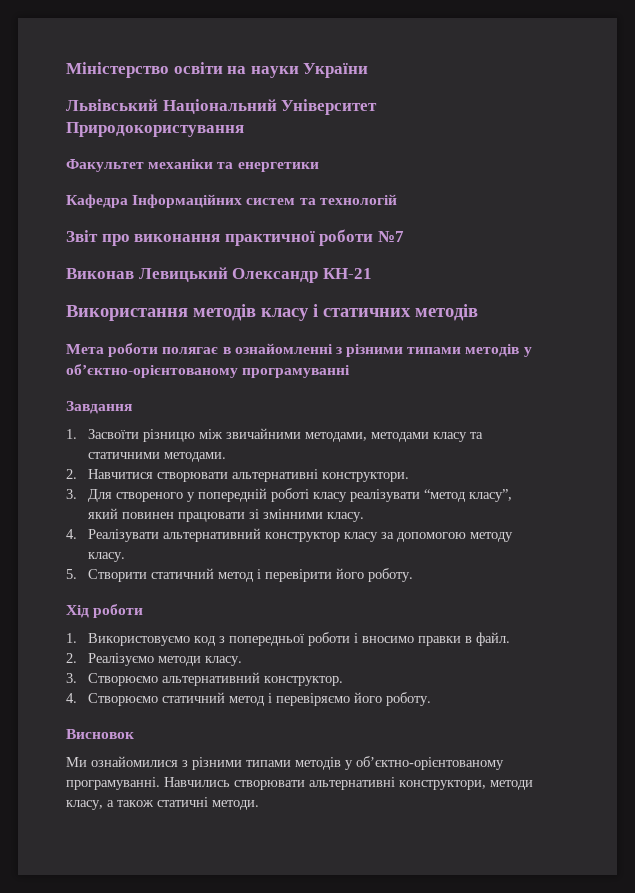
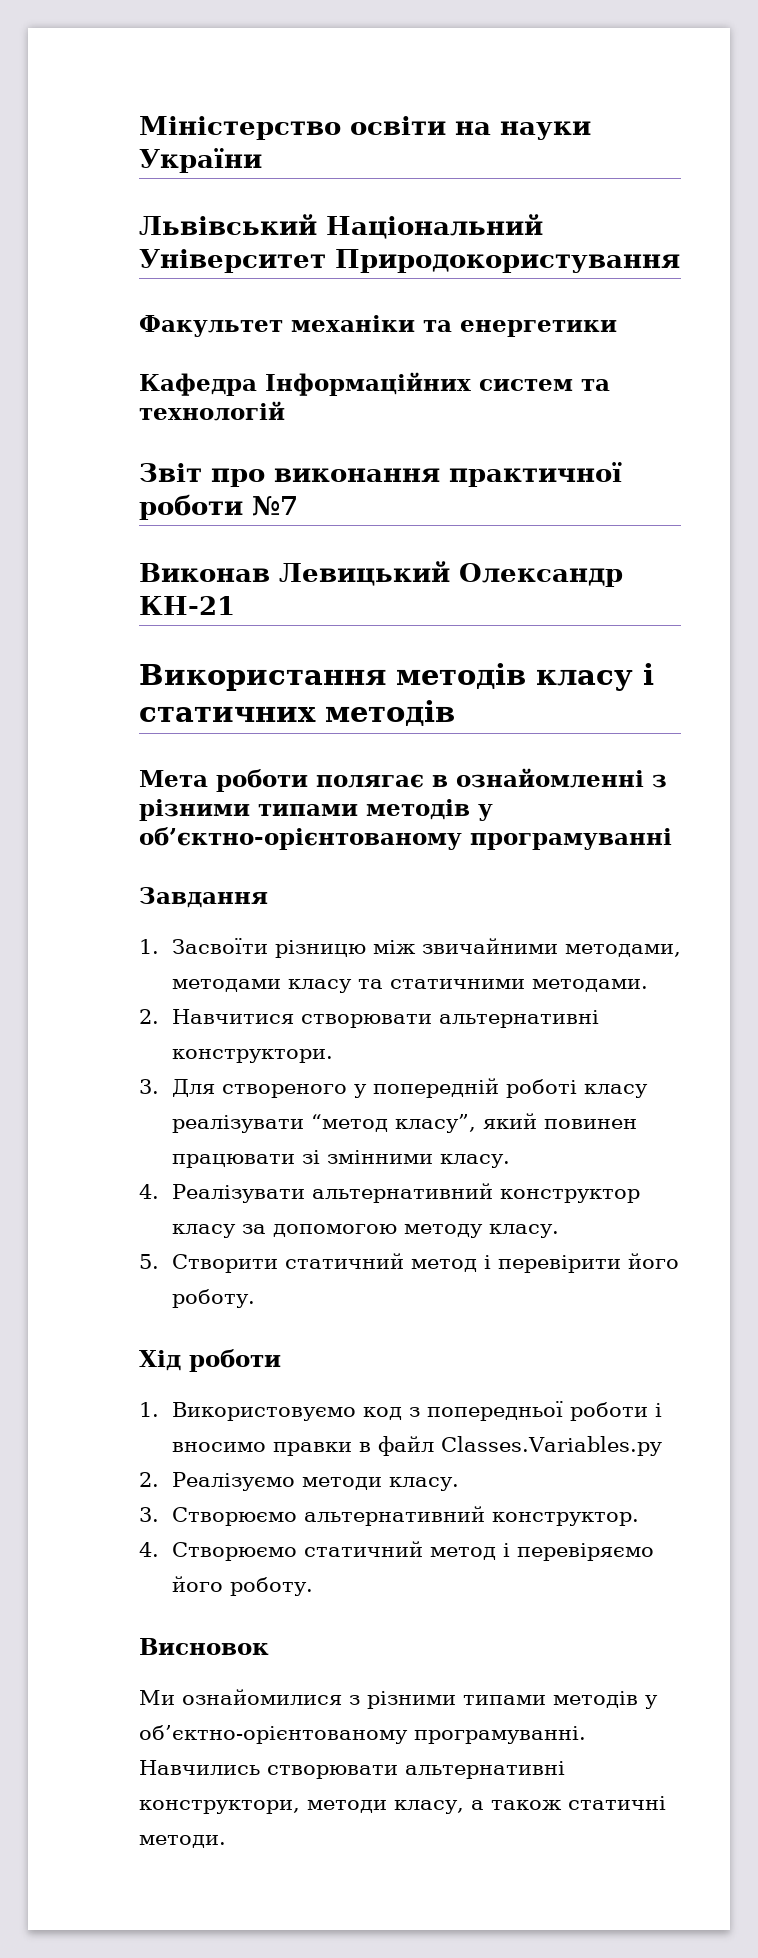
- 1. Використовуємо код з попередньої роботи і вносимо правки в файл.
+ 1. Використовуємо код з попередньої роботи і вносимо правки в файл Classes.Variables.py

